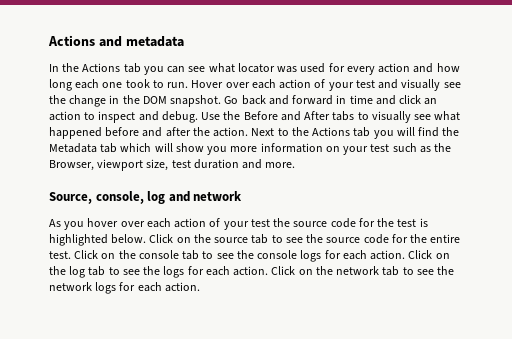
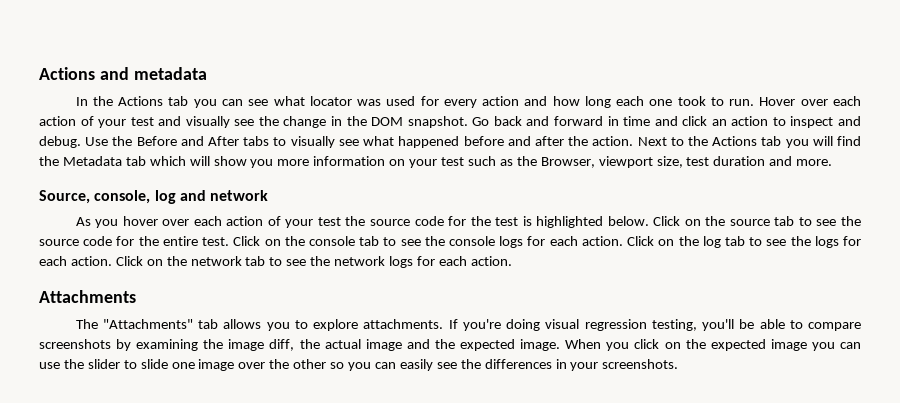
+ Attachments
+ The "Attachments" tab allows you to explore attachments. If you're doing visual regression testing, you'll be able to compare screenshots by examining the image diff, the actual image and the expected image. When you click on the expected image you can use the slider to slide one image over the other so you can easily see the differences in your screenshots.

